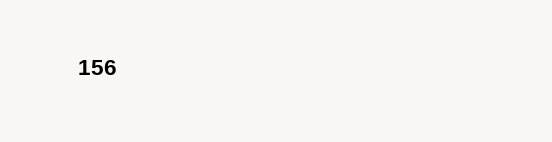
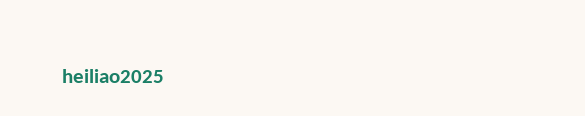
- 156
+ heiliao2025

